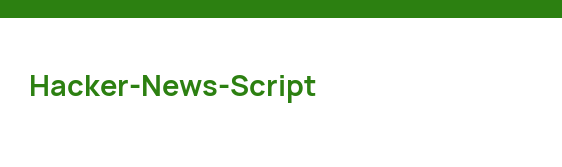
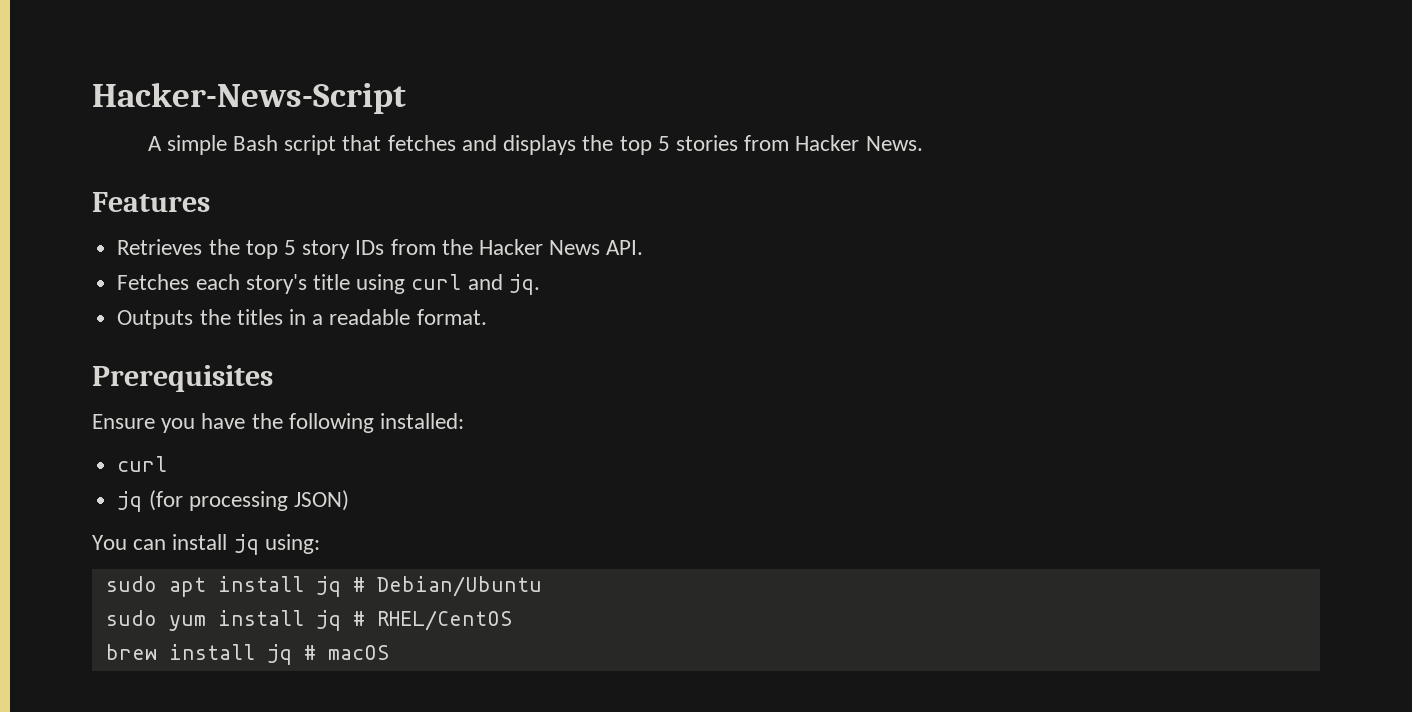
+ A simple Bash script that fetches and displays the top 5 stories from Hacker News.
+ Features
+ Retrieves the top 5 story IDs from the Hacker News API.
+ Fetches each story's title using curl and jq.
+ Outputs the titles in a readable format.
+ Prerequisites
+ Ensure you have the following installed:
+ curl
+ jq (for processing JSON)
+ You can install jq using:
+ sudo apt install jq # Debian/Ubuntu
+ sudo yum install jq # RHEL/CentOS
+ brew install jq # macOS

